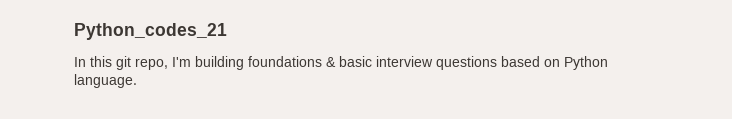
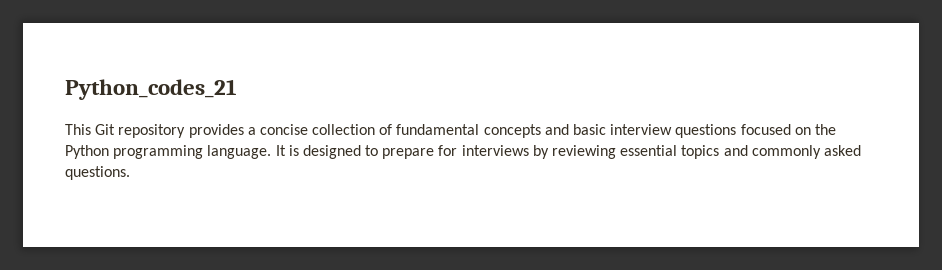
- In this git repo, I'm building foundations & basic interview questions based on Python language.
+ This Git repository provides a concise collection of fundamental concepts and basic interview questions focused on the Python programming language. It is designed to prepare for interviews by reviewing essential topics and commonly asked questions.

